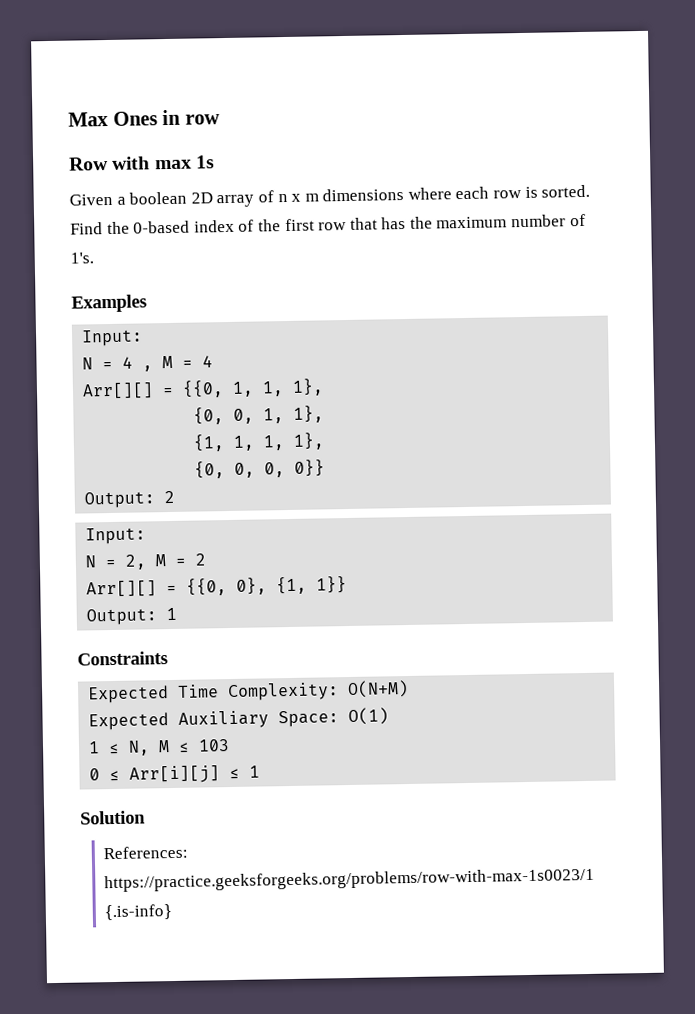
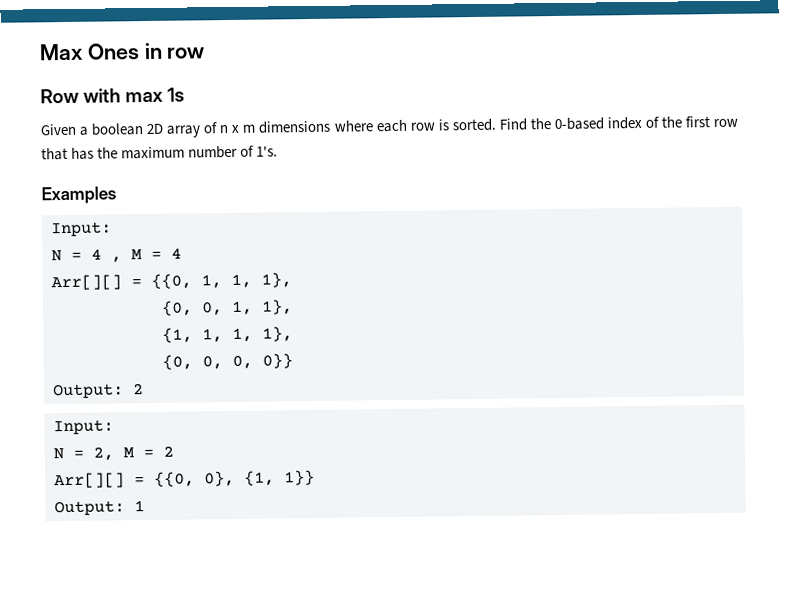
- Constraints
- Expected Time Complexity: O(N+M)
- Expected Auxiliary Space: O(1)
- 1 ≤ N, M ≤ 103
- 0 ≤ Arr[i][j] ≤ 1
- Solution
- References: https://practice.geeksforgeeks.org/problems/row-with-max-1s0023/1 {.is-info}

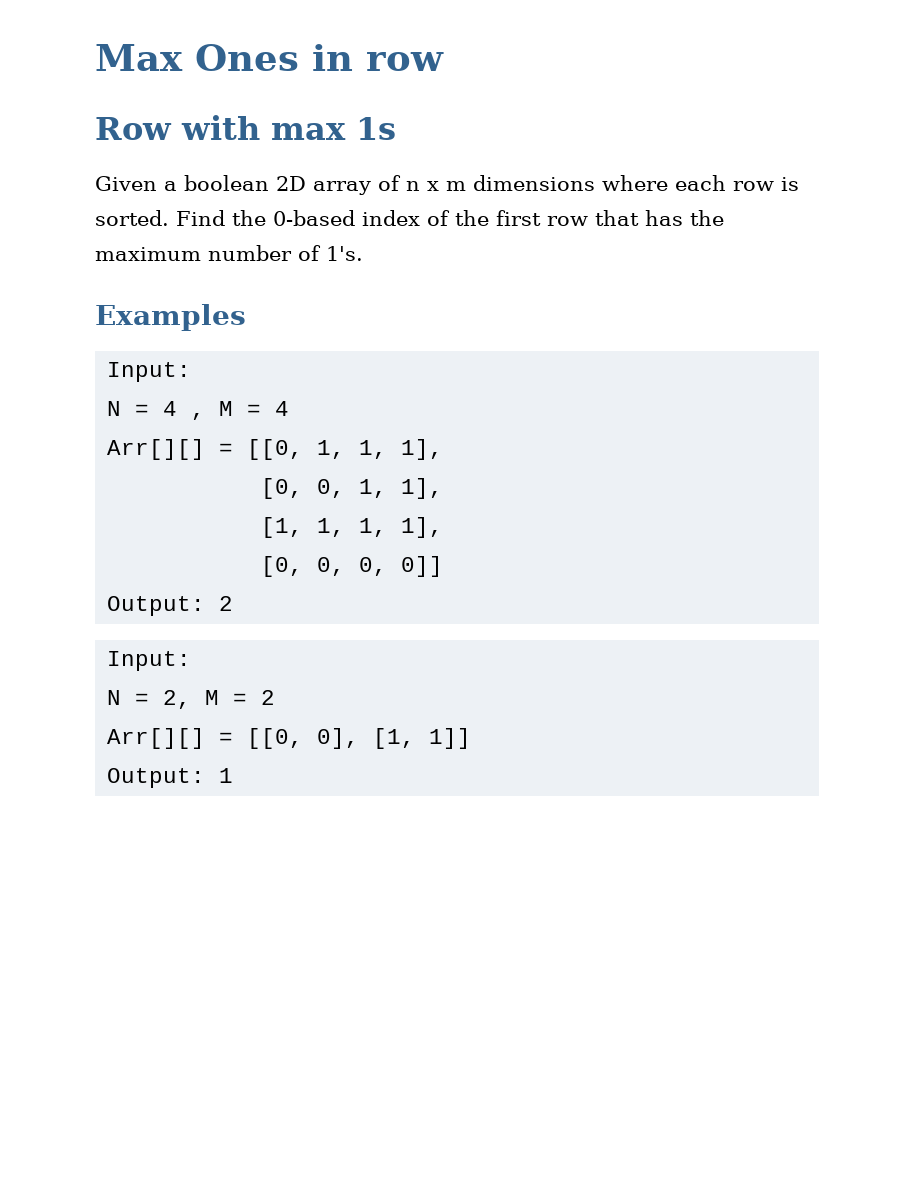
- Arr[][] = {{0, 1, 1, 1},
- {0, 0, 1, 1},
- {1, 1, 1, 1},
- {0, 0, 0, 0}}
+ Arr[][] = [[0, 1, 1, 1],
+ [0, 0, 1, 1],
+ [1, 1, 1, 1],
+ [0, 0, 0, 0]]
- Arr[][] = {{0, 0}, {1, 1}}
+ Arr[][] = [[0, 0], [1, 1]]

